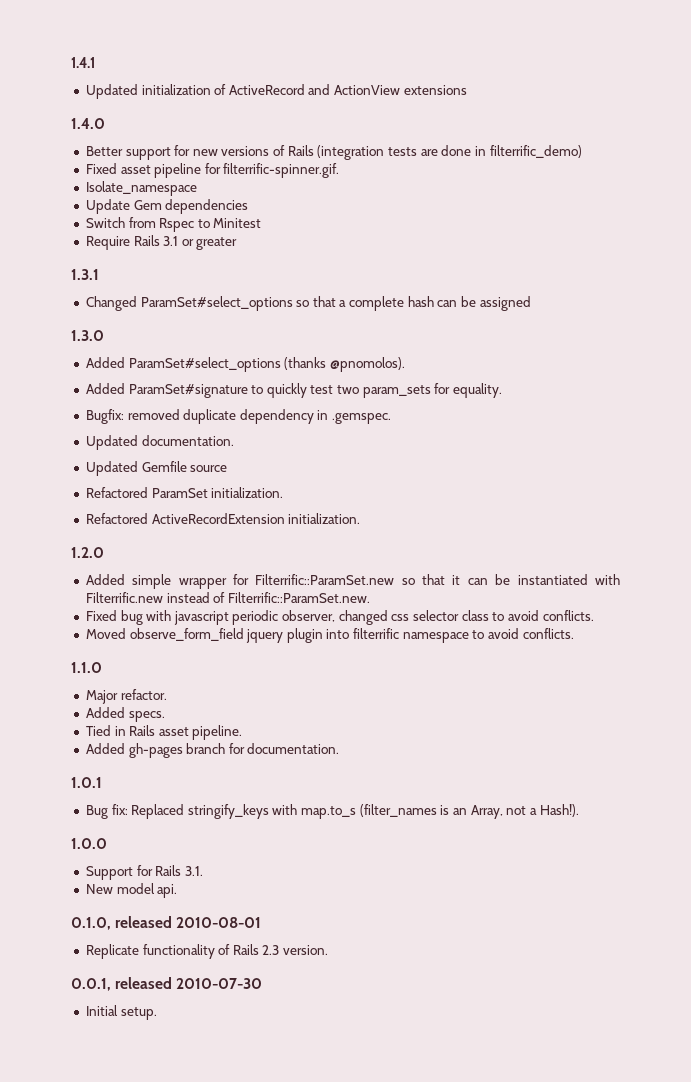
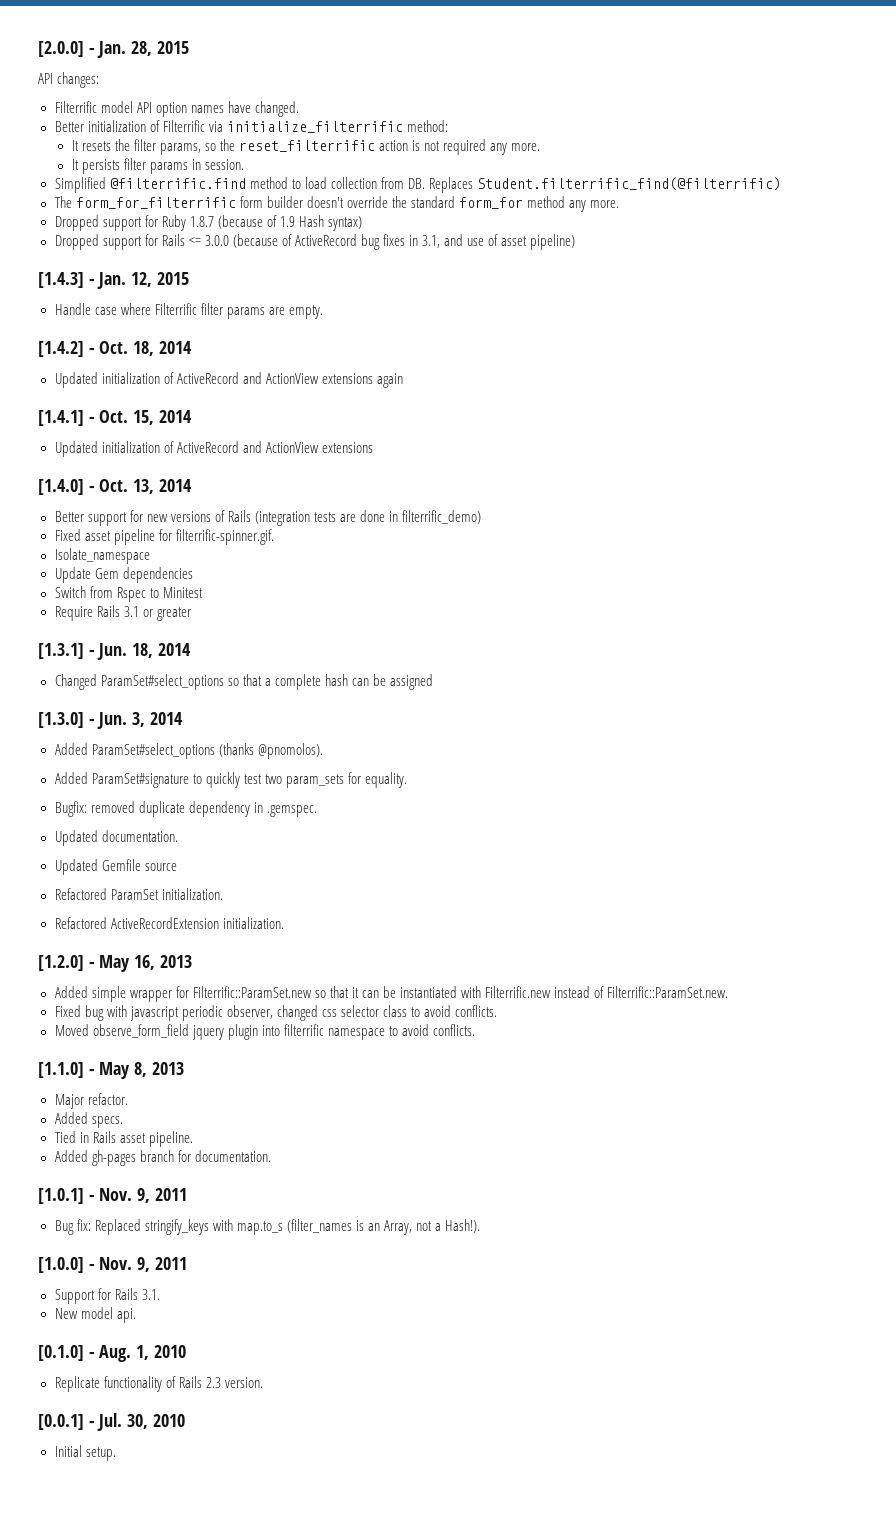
- 1.4.1
+ [2.0.0] - Jan. 28, 2015
+ API changes:
+ Filterrific model API option names have changed.
+ Better initialization of Filterrific via initialize_filterrific method:
+ It resets the filter params, so the reset_filterrific action is not required any more.
+ It persists filter params in session.
+ Simplified @filterrific.find method to load collection from DB. Replaces Student.filterrific_find(@filterrific)
+ The form_for_filterrific form builder doesn't override the standard form_for method any more.
+ Dropped support for Ruby 1.8.7 (because of 1.9 Hash syntax)
+ Dropped support for Rails <= 3.0.0 (because of ActiveRecord bug fixes in 3.1, and use of asset pipeline)
+ [1.4.3] - Jan. 12, 2015
+ Handle case where Filterrific filter params are empty.
+ [1.4.2] - Oct. 18, 2014
+ Updated initialization of ActiveRecord and ActionView extensions again
+ [1.4.1] - Oct. 15, 2014
- 1.4.0
+ [1.4.0] - Oct. 13, 2014
- 1.3.1
+ [1.3.1] - Jun. 18, 2014
- 1.3.0
+ [1.3.0] - Jun. 3, 2014
- 1.2.0
+ [1.2.0] - May 16, 2013
- 1.1.0
+ [1.1.0] - May 8, 2013
- 1.0.1
+ [1.0.1] - Nov. 9, 2011
- 1.0.0
+ [1.0.0] - Nov. 9, 2011
- 0.1.0, released 2010-08-01
+ [0.1.0] - Aug. 1, 2010
- 0.0.1, released 2010-07-30
+ [0.0.1] - Jul. 30, 2010

